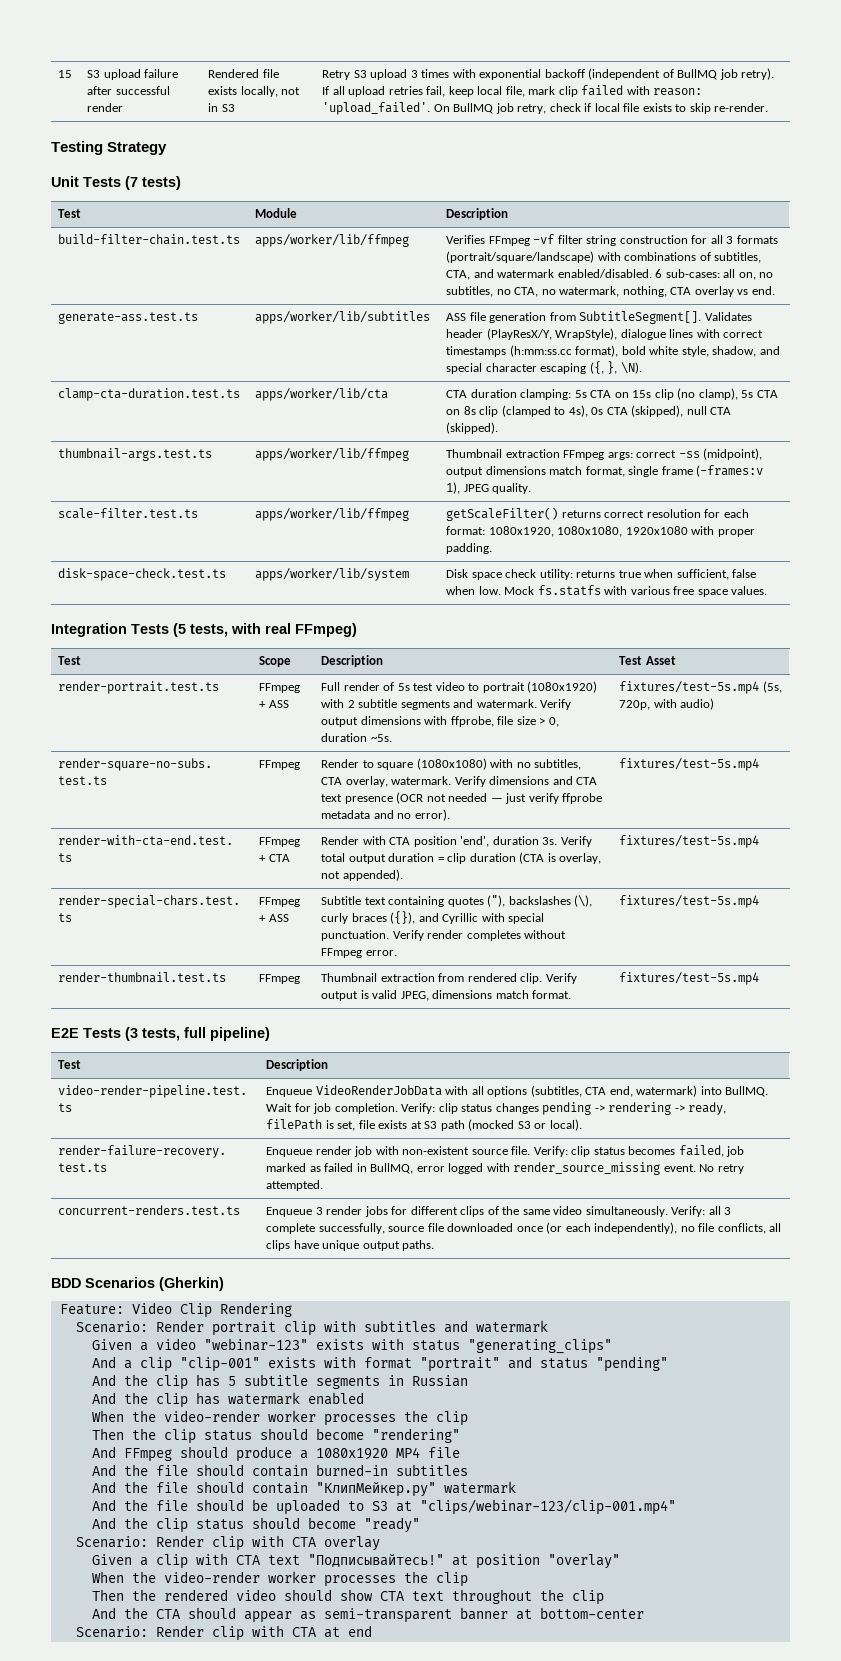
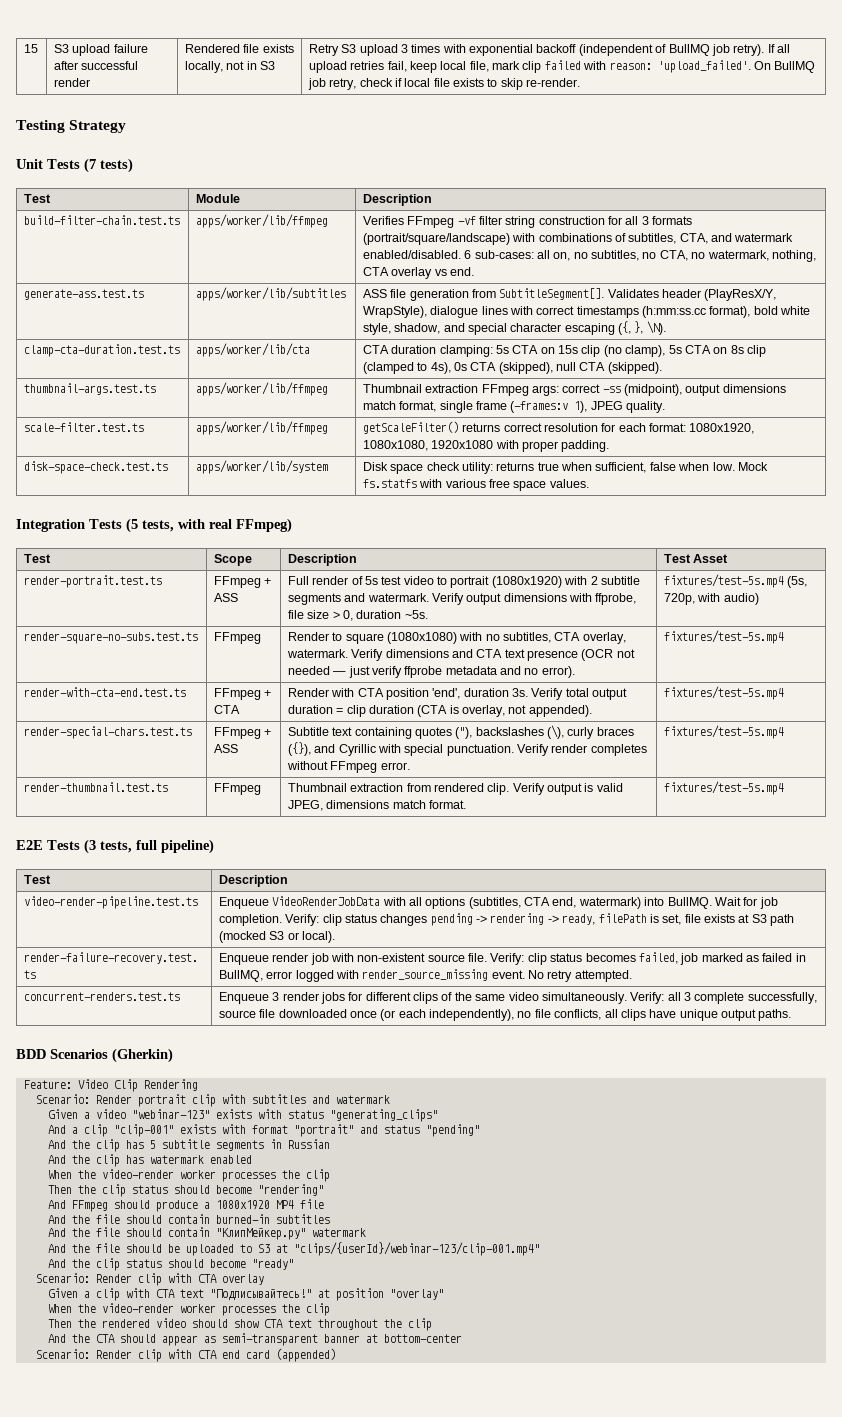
- And the file should be uploaded to S3 at "clips/webinar-123/clip-001.mp4"
+ And the file should be uploaded to S3 at "clips/{userId}/webinar-123/clip-001.mp4"
- Scenario: Render clip with CTA at end
+ Scenario: Render clip with CTA end card (appended)

